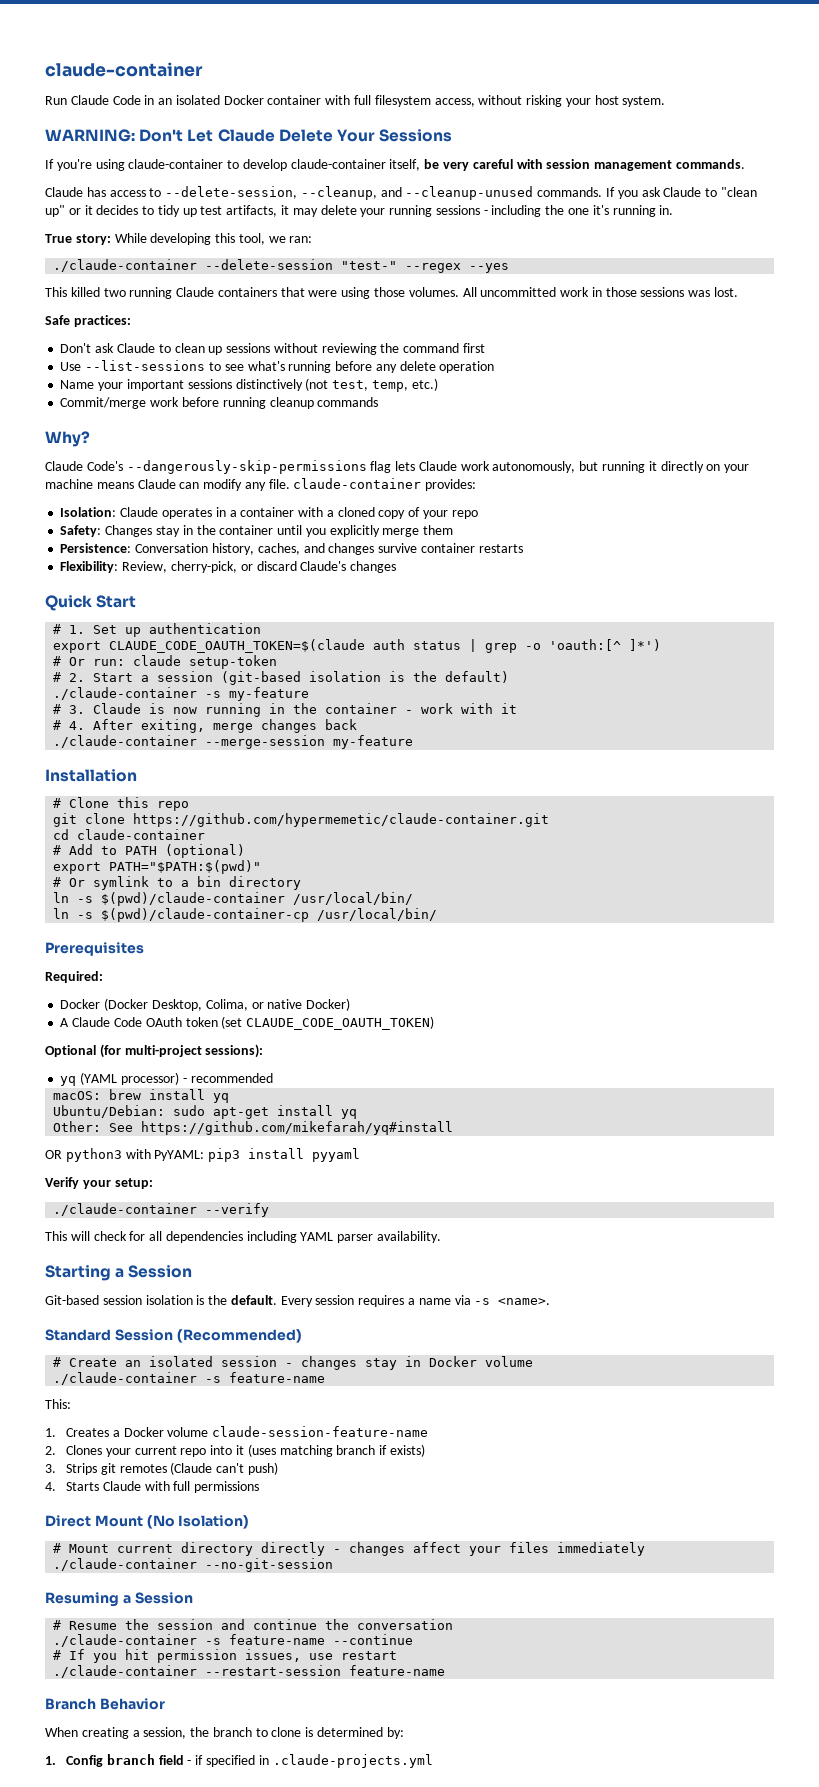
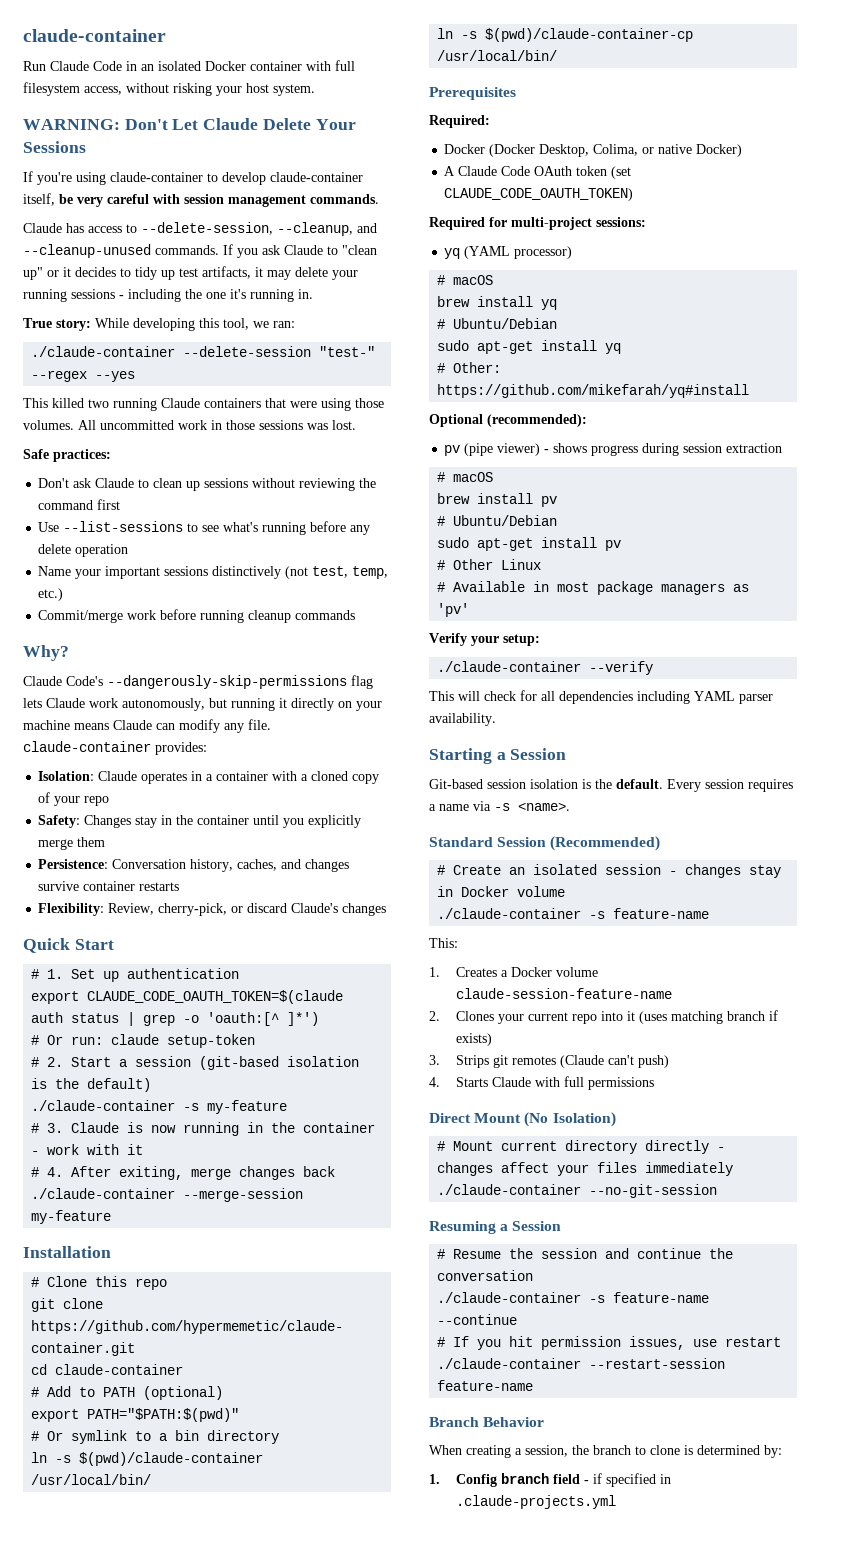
- Optional (for multi-project sessions):
+ Required for multi-project sessions:
- yq (YAML processor) - recommended
- macOS: brew install yq
- Ubuntu/Debian: sudo apt-get install yq
+ yq (YAML processor)
+ # macOS
+ brew install yq
+ # Ubuntu/Debian
+ sudo apt-get install yq
- Other: See https://github.com/mikefarah/yq#install
+ # Other: https://github.com/mikefarah/yq#install
- OR python3 with PyYAML: pip3 install pyyaml
+ Optional (recommended):
+ pv (pipe viewer) - shows progress during session extraction
+ # macOS
+ brew install pv
+ # Ubuntu/Debian
+ sudo apt-get install pv
+ # Other Linux
+ # Available in most package managers as 'pv'

